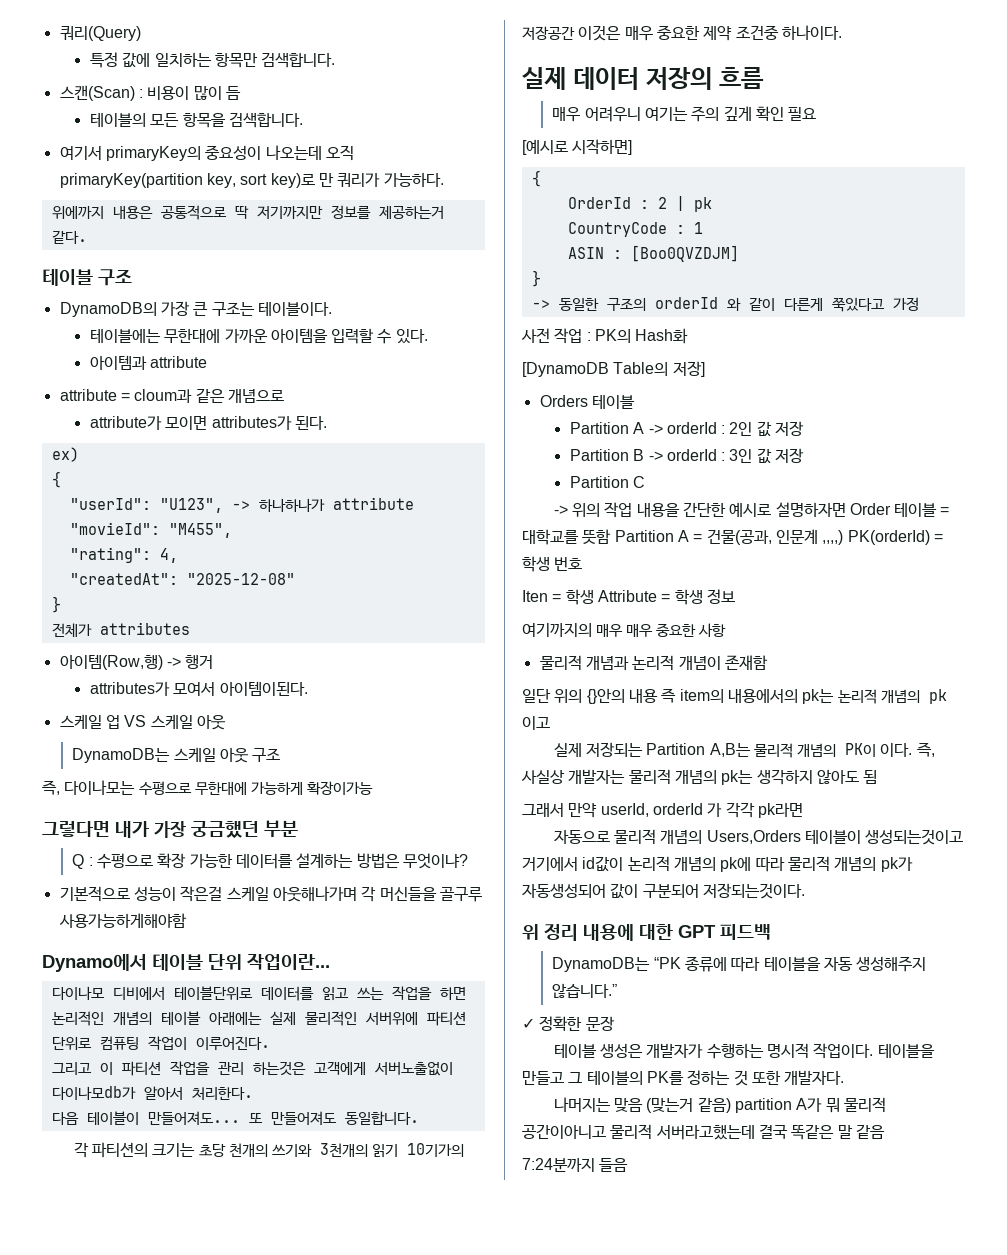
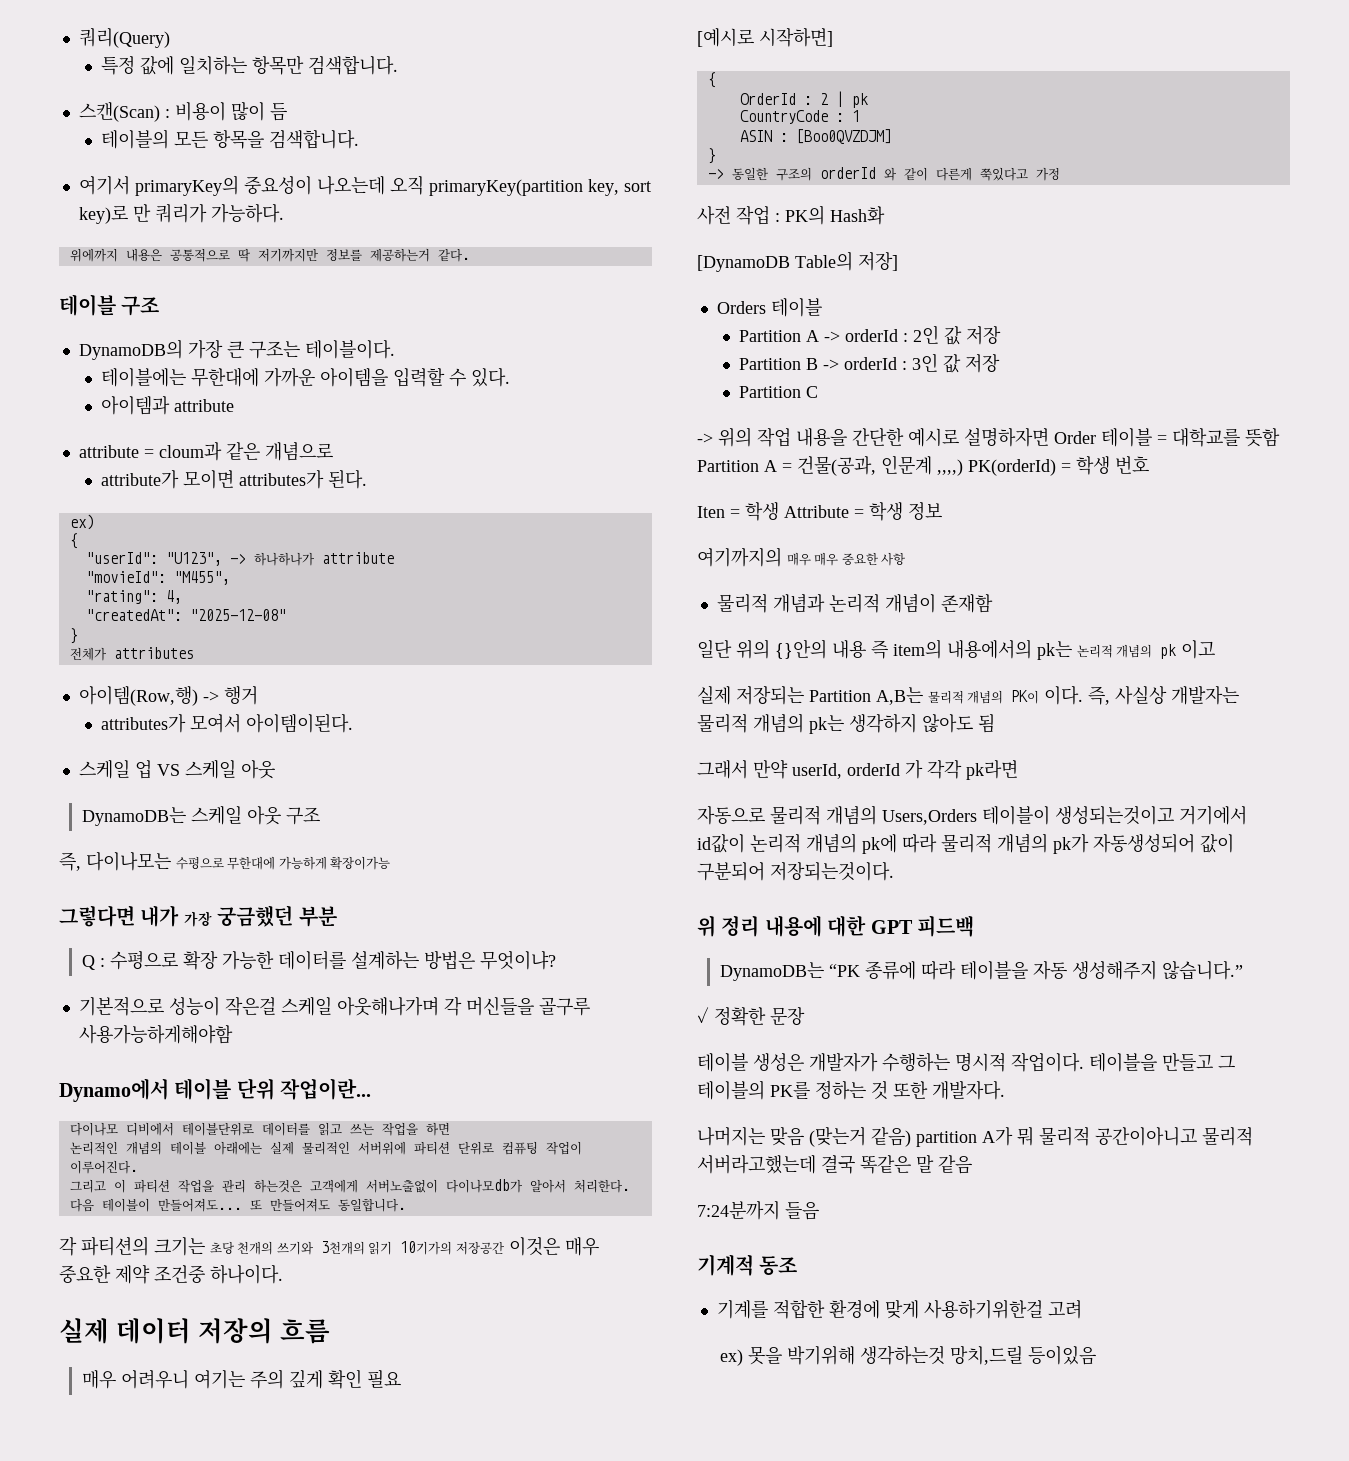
+ 기계적 동조
+ 기계를 적합한 환경에 맞게 사용하기위한걸 고려
+ ex) 못을 박기위해 생각하는것 망치,드릴 등이있음

